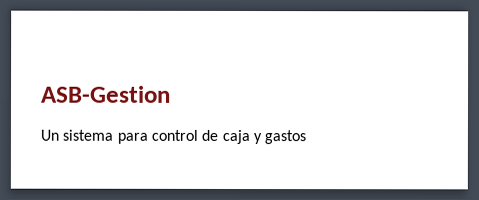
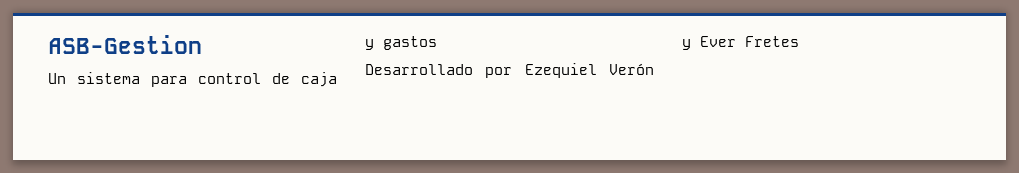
+ Desarrollado por Ezequiel Verón y Ever Fretes

